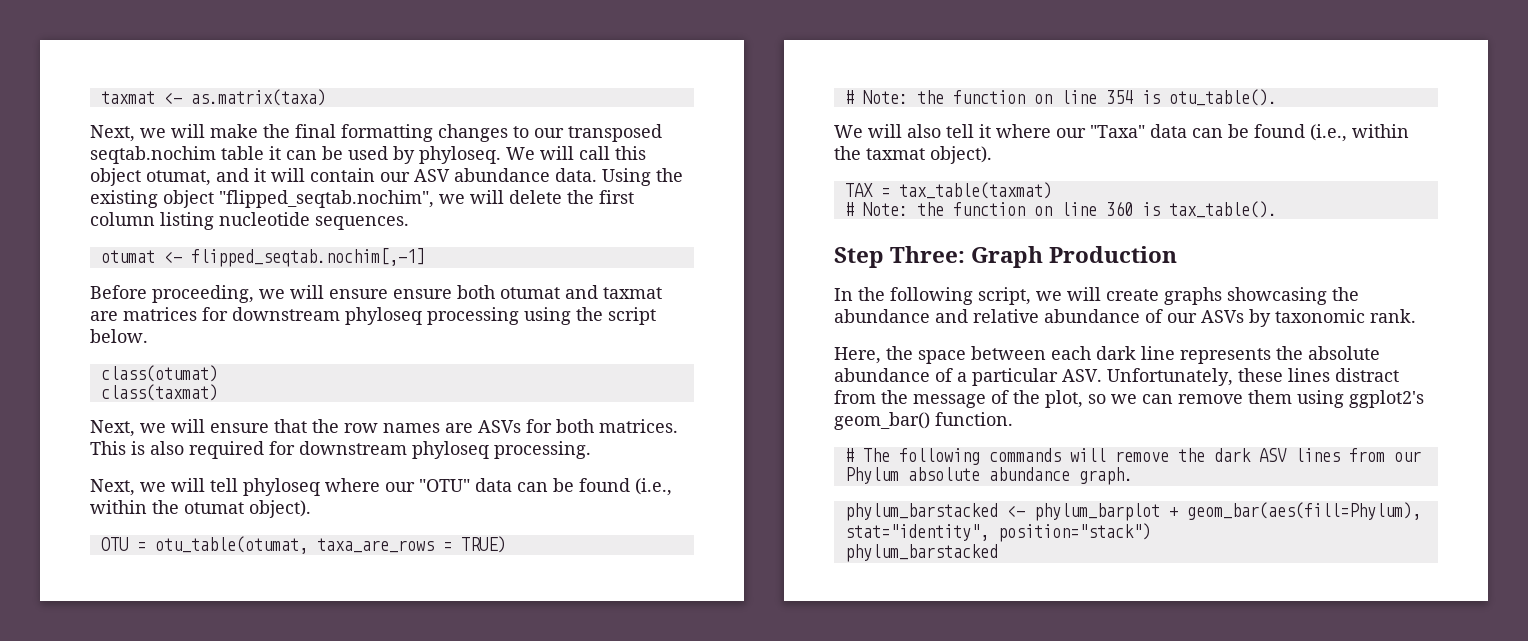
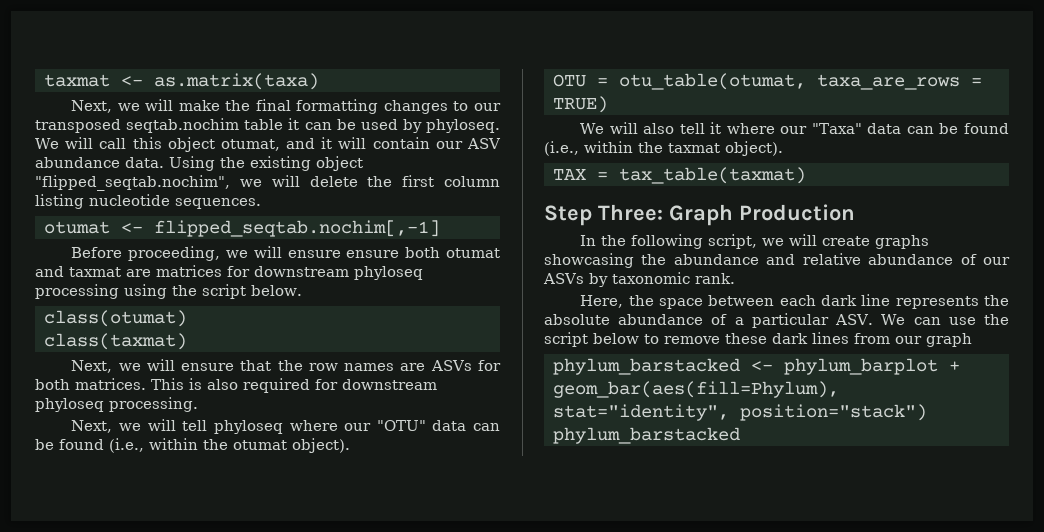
- # Note: the function on line 354 is otu_table().
- # Note: the function on line 360 is tax_table().
- Here, the space between each dark line represents the absolute abundance of a particular ASV. Unfortunately, these lines distract from the message of the plot, so we can remove them using ggplot2's geom_bar() function.
- # The following commands will remove the dark ASV lines from our Phylum absolute abundance graph.
+ Here, the space between each dark line represents the absolute abundance of a particular ASV. We can use the script below to remove these dark lines from our graph

